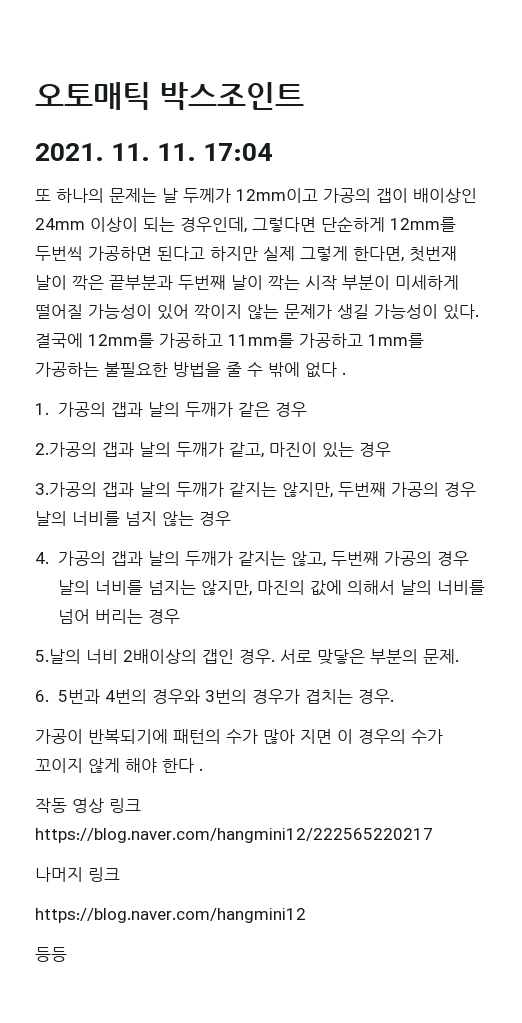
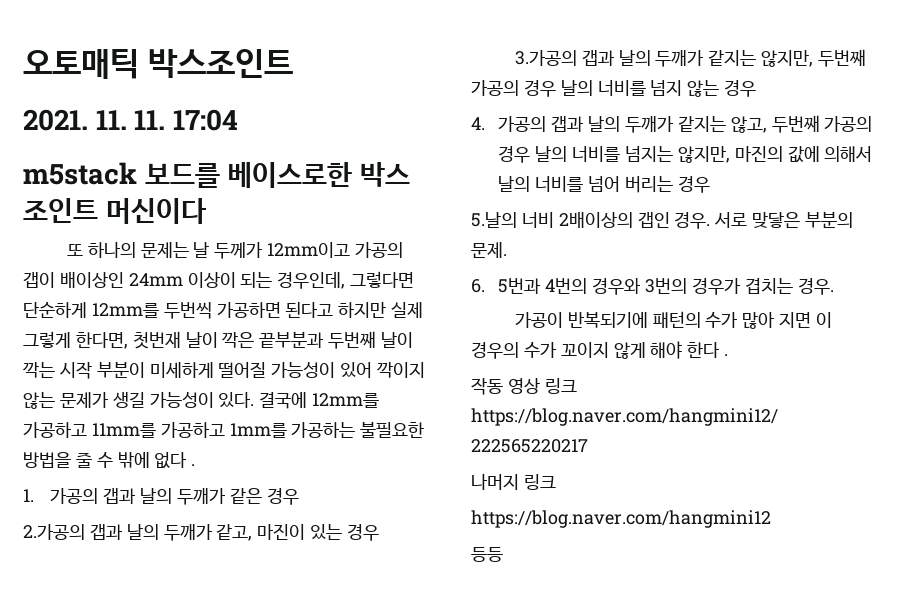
+ m5stack 보드를 베이스로한 박스 조인트 머신이다

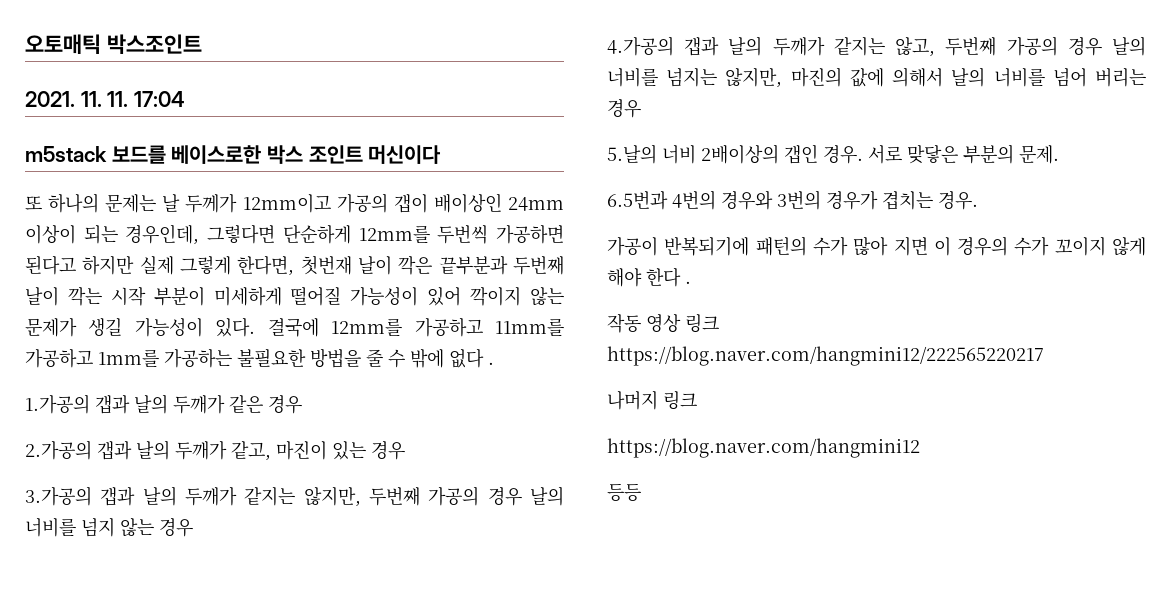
- 1. 가공의 갭과 날의 두깨가 같은 경우
+ 1.가공의 갭과 날의 두깨가 같은 경우
- 4. 가공의 갭과 날의 두깨가 같지는 않고, 두번째 가공의 경우 날의 너비를 넘지는 않지만, 마진의 값에 의해서 날의 너비를 넘어 버리는 경우
+ 4.가공의 갭과 날의 두깨가 같지는 않고, 두번째 가공의 경우 날의 너비를 넘지는 않지만, 마진의 값에 의해서 날의 너비를 넘어 버리는 경우
- 6. 5번과 4번의 경우와 3번의 경우가 겹치는 경우.
+ 6.5번과 4번의 경우와 3번의 경우가 겹치는 경우.

